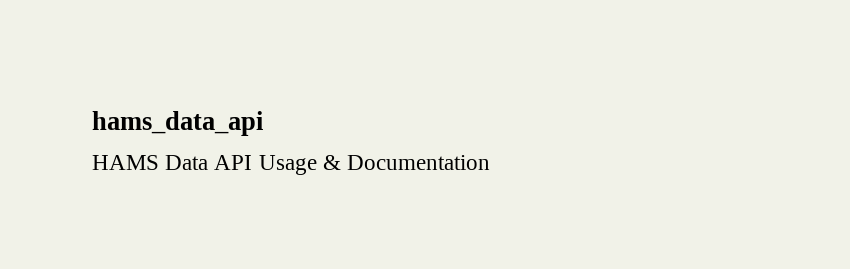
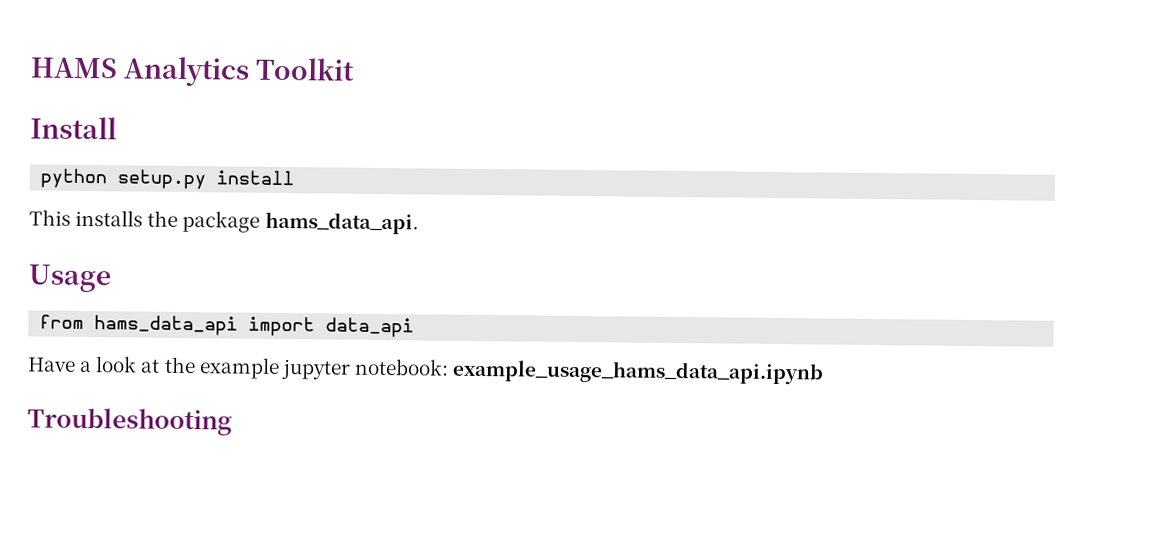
- hams_data_api
- HAMS Data API Usage & Documentation
+ HAMS Analytics Toolkit
+ Install
+ python setup.py install
+ This installs the package hams_data_api.
+ Usage
+ from hams_data_api import data_api
+ Have a look at the example jupyter notebook: example_usage_hams_data_api.ipynb
+ Troubleshooting

